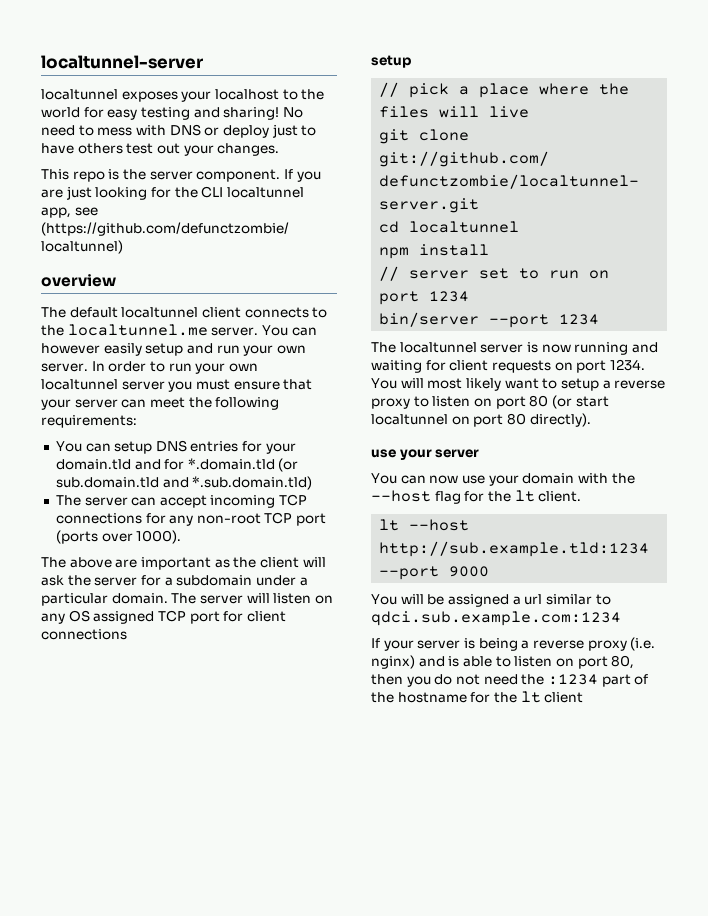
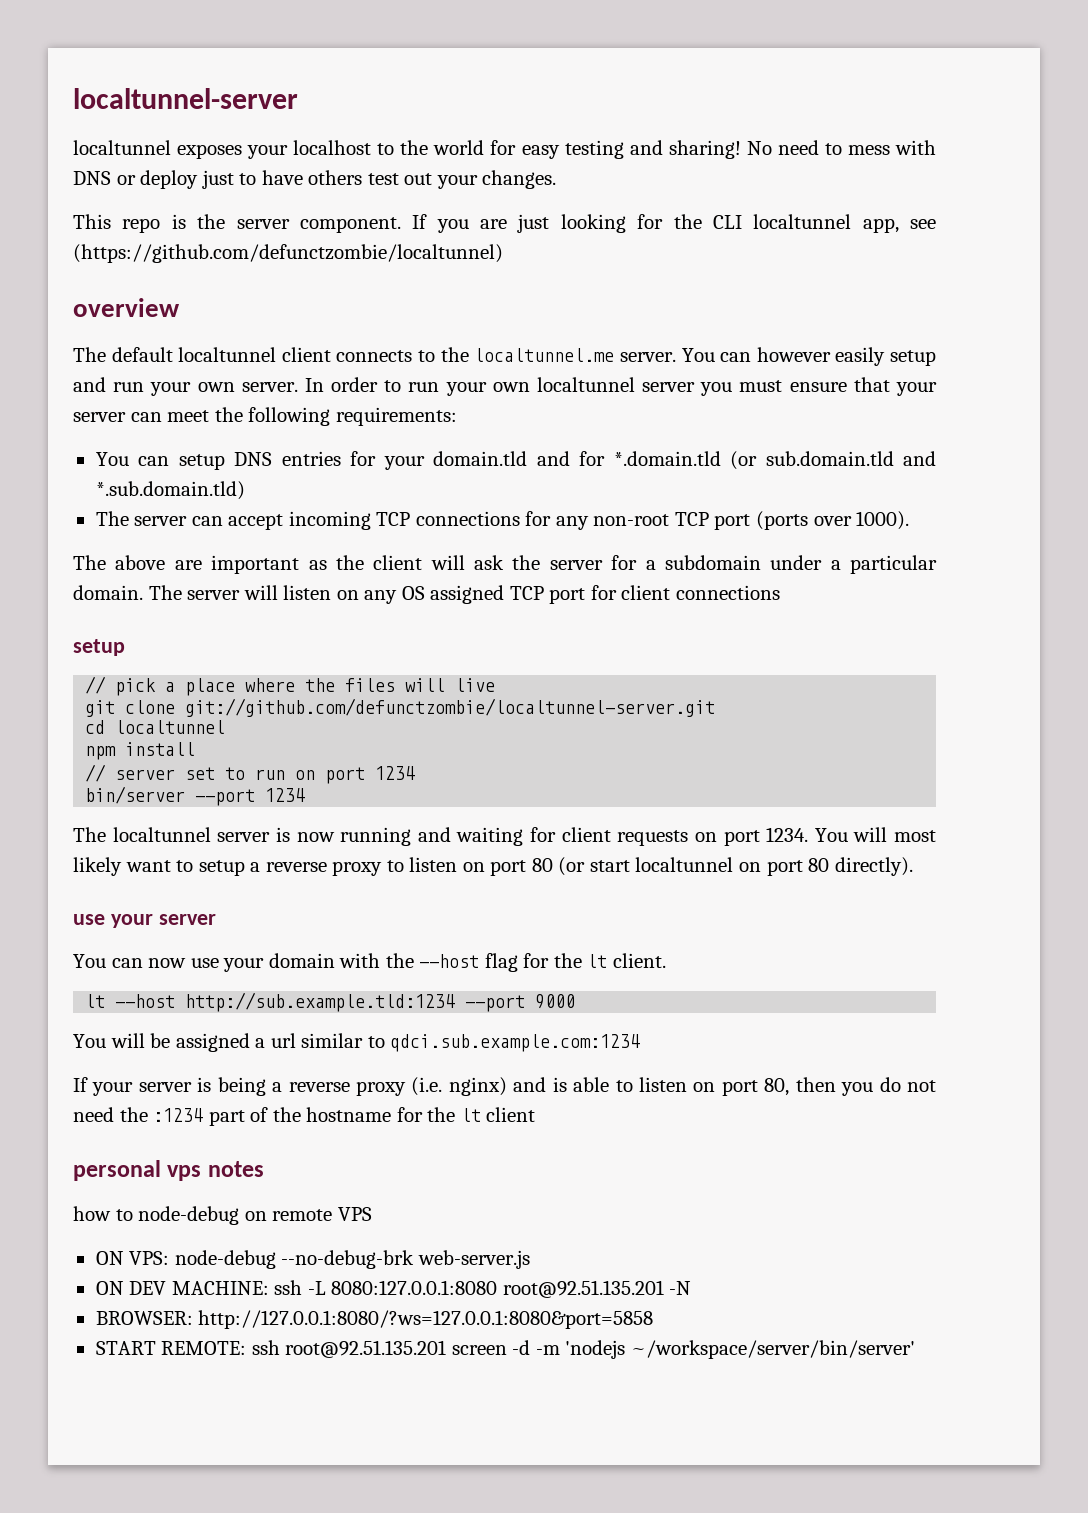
+ personal vps notes
+ how to node-debug on remote VPS
+ ON VPS: node-debug --no-debug-brk web-server.js
+ ON DEV MACHINE: ssh -L 8080:127.0.0.1:8080 root@92.51.135.201 -N
+ BROWSER: http://127.0.0.1:8080/?ws=127.0.0.1:8080&port=5858
+ START REMOTE: ssh root@92.51.135.201 screen -d -m 'nodejs ~/workspace/server/bin/server'

